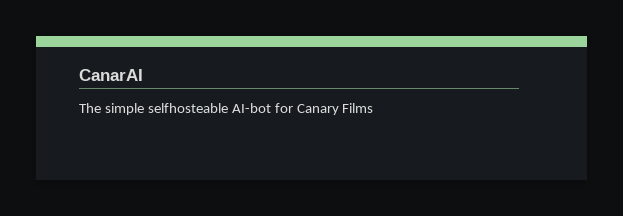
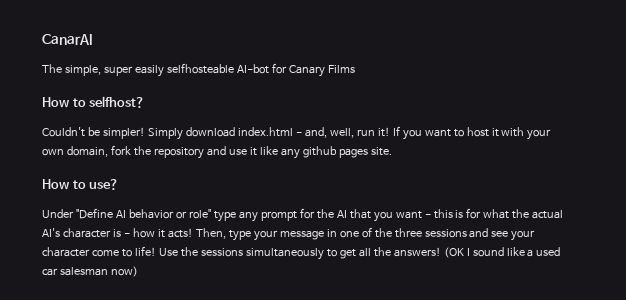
- The simple selfhosteable AI-bot for Canary Films
+ The simple, super easily selfhosteable AI-bot for Canary Films
+ How to selfhost?
+ Couldn't be simpler! Simply download index.html - and, well, run it! If you want to host it with your own domain, fork the repository and use it like any github pages site.
+ How to use?
+ Under "Define AI behavior or role" type any prompt for the AI that you want - this is for what the actual AI's character is - how it acts! Then, type your message in one of the three sessions and see your character come to life! Use the sessions simultaneously to get all the answers! (OK I sound like a used car salesman now)

